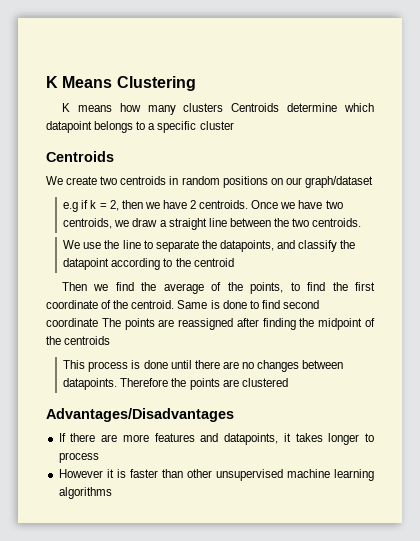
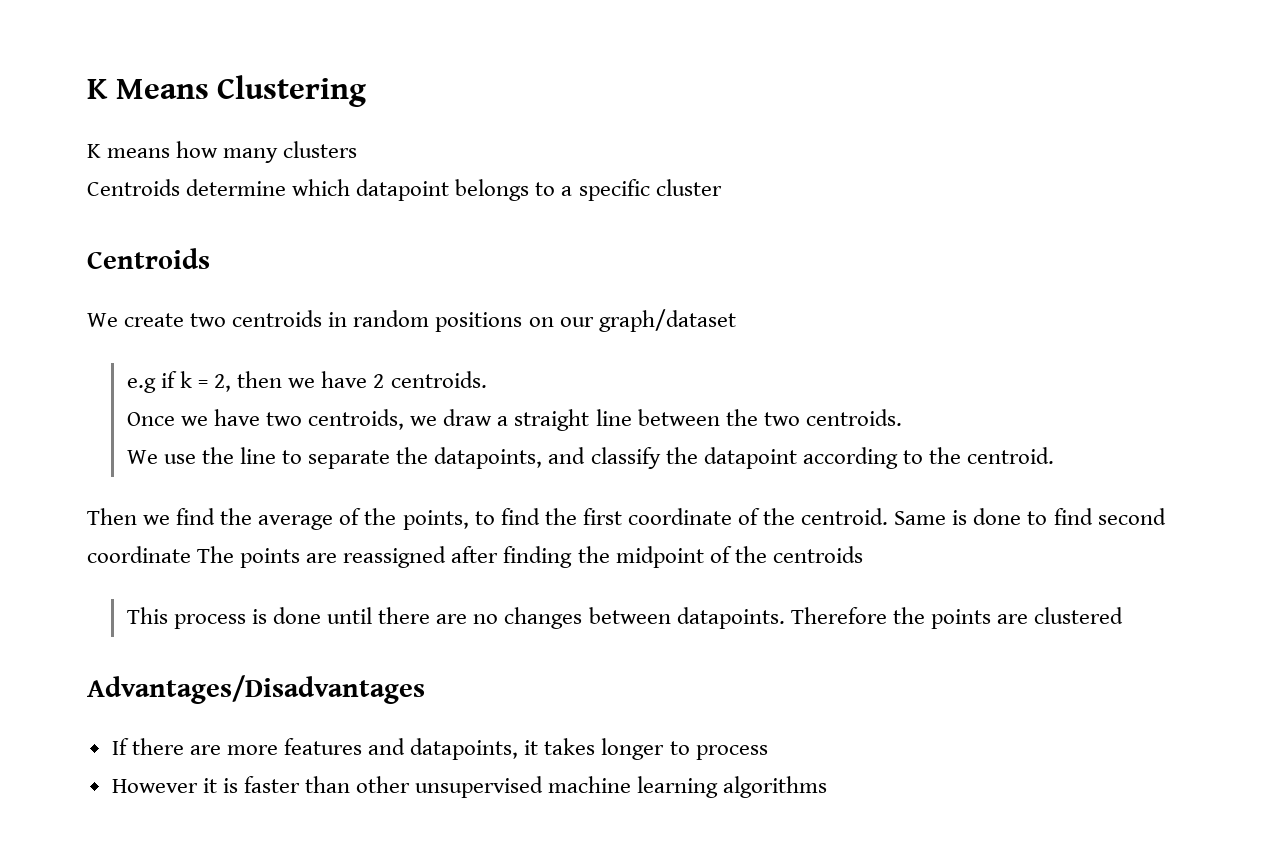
- K means how many clusters Centroids determine which datapoint belongs to a specific cluster
+ K means how many clusters
+ Centroids determine which datapoint belongs to a specific cluster
- e.g if k = 2, then we have 2 centroids. Once we have two centroids, we draw a straight line between the two centroids.
+ e.g if k = 2, then we have 2 centroids.
+ Once we have two centroids, we draw a straight line between the two centroids.
- We use the line to separate the datapoints, and classify the datapoint according to the centroid
+ We use the line to separate the datapoints, and classify the datapoint according to the centroid.

